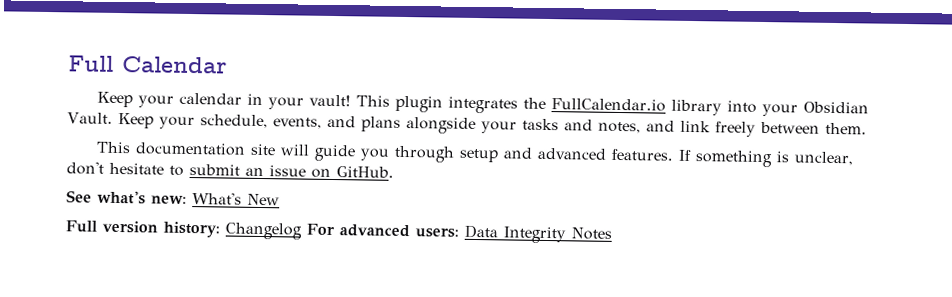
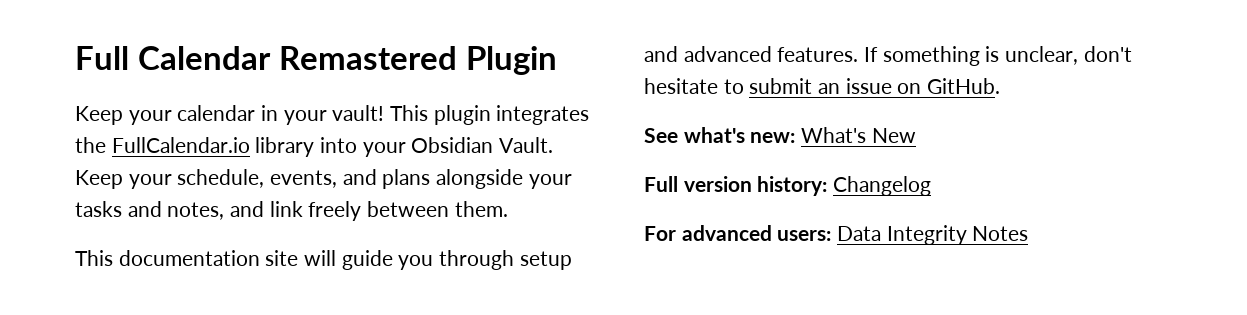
- Full Calendar
+ Full Calendar Remastered Plugin
- Full version history: Changelog For advanced users: Data Integrity Notes
+ Full version history: Changelog
+ For advanced users: Data Integrity Notes

